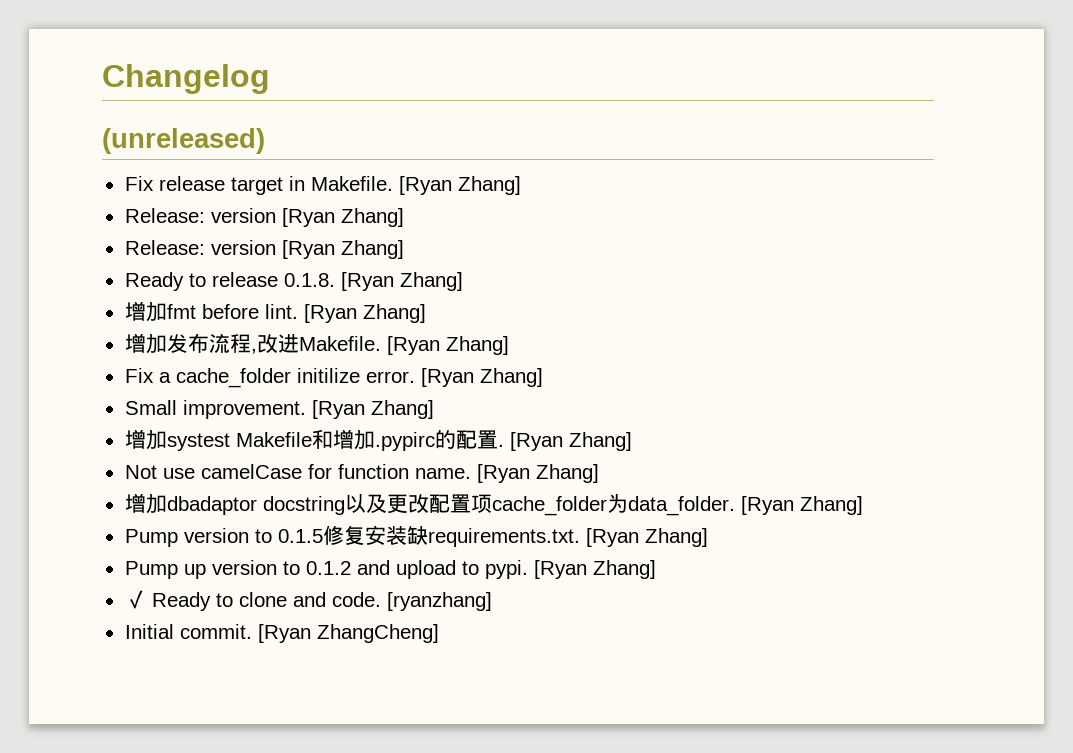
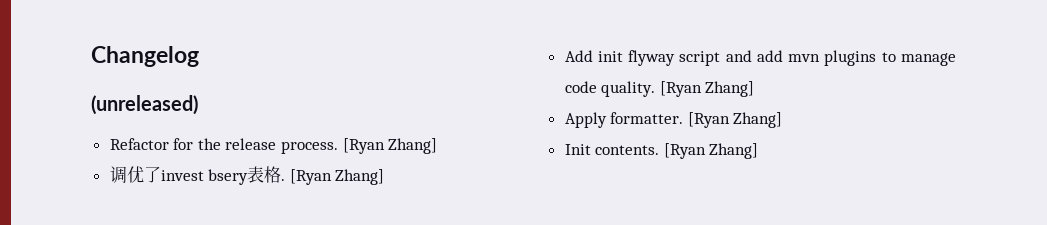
- Fix release target in Makefile. [Ryan Zhang]
- Release: version [Ryan Zhang]
- Release: version [Ryan Zhang]
- Ready to release 0.1.8. [Ryan Zhang]
- 增加fmt before lint. [Ryan Zhang]
- 增加发布流程,改进Makefile. [Ryan Zhang]
- Fix a cache_folder initilize error. [Ryan Zhang]
- Small improvement. [Ryan Zhang]
- 增加systest Makefile和增加.pypirc的配置. [Ryan Zhang]
- Not use camelCase for function name. [Ryan Zhang]
- 增加dbadaptor docstring以及更改配置项cache_folder为data_folder. [Ryan Zhang]
- Pump version to 0.1.5修复安装缺requirements.txt. [Ryan Zhang]
- Pump up version to 0.1.2 and upload to pypi. [Ryan Zhang]
- ✓ Ready to clone and code. [ryanzhang]
- Initial commit. [Ryan ZhangCheng]
+ Refactor for the release process. [Ryan Zhang]
+ 调优了invest bsery表格. [Ryan Zhang]
+ Add init flyway script and add mvn plugins to manage code quality. [Ryan Zhang]
+ Apply formatter. [Ryan Zhang]
+ Init contents. [Ryan Zhang]

